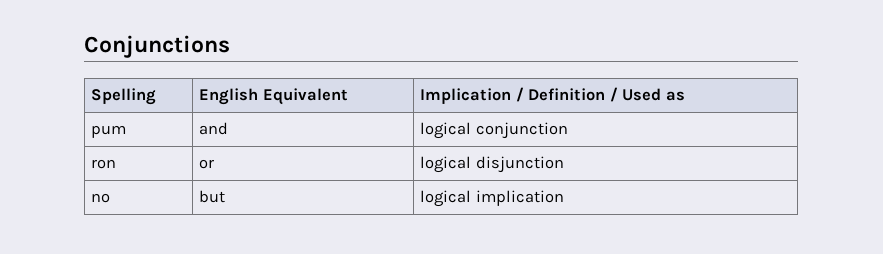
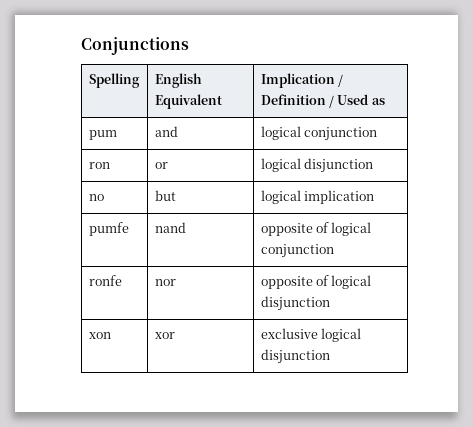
+ pumfe | nand | opposite of logical conjunction
+ ronfe | nor | opposite of logical disjunction
+ xon | xor | exclusive logical disjunction

